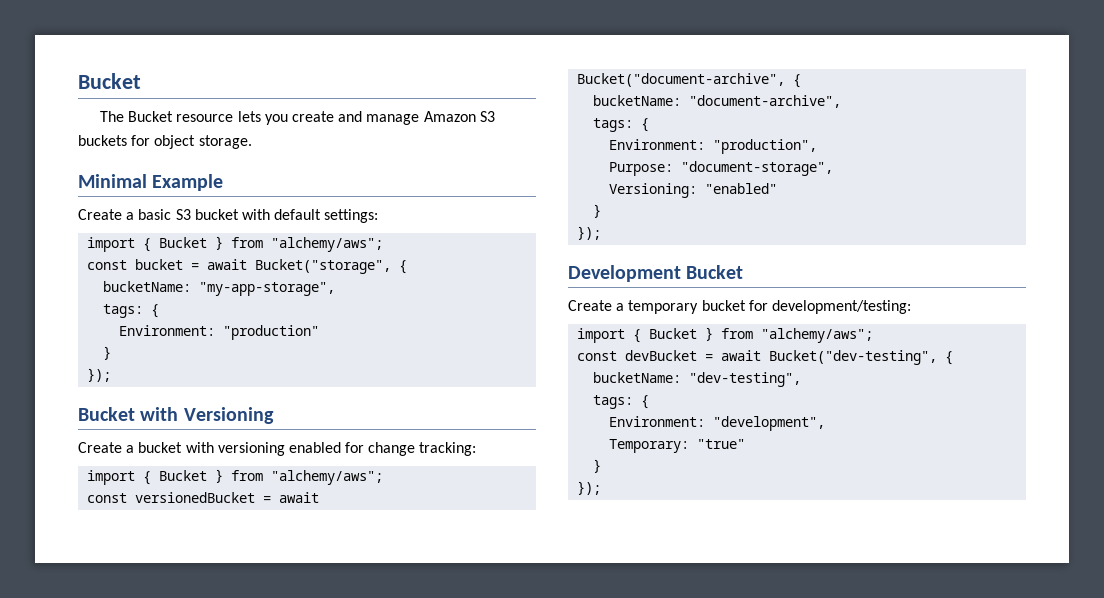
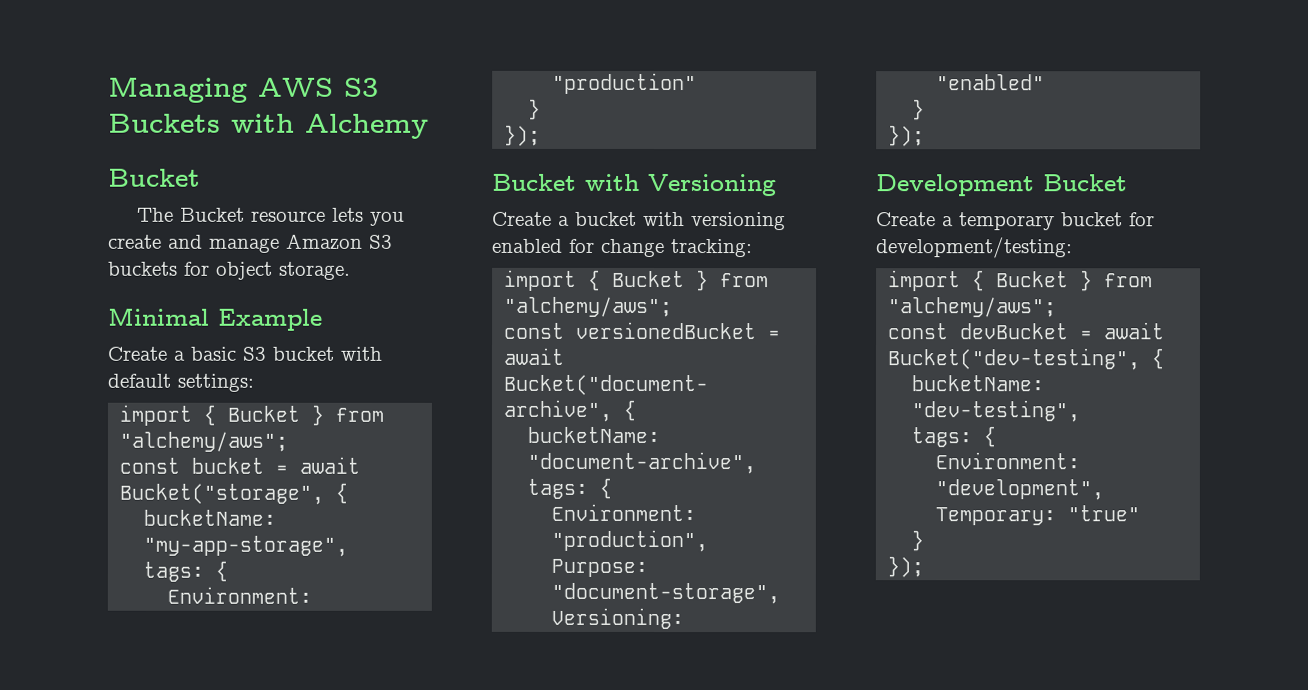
+ Managing AWS S3 Buckets with Alchemy

